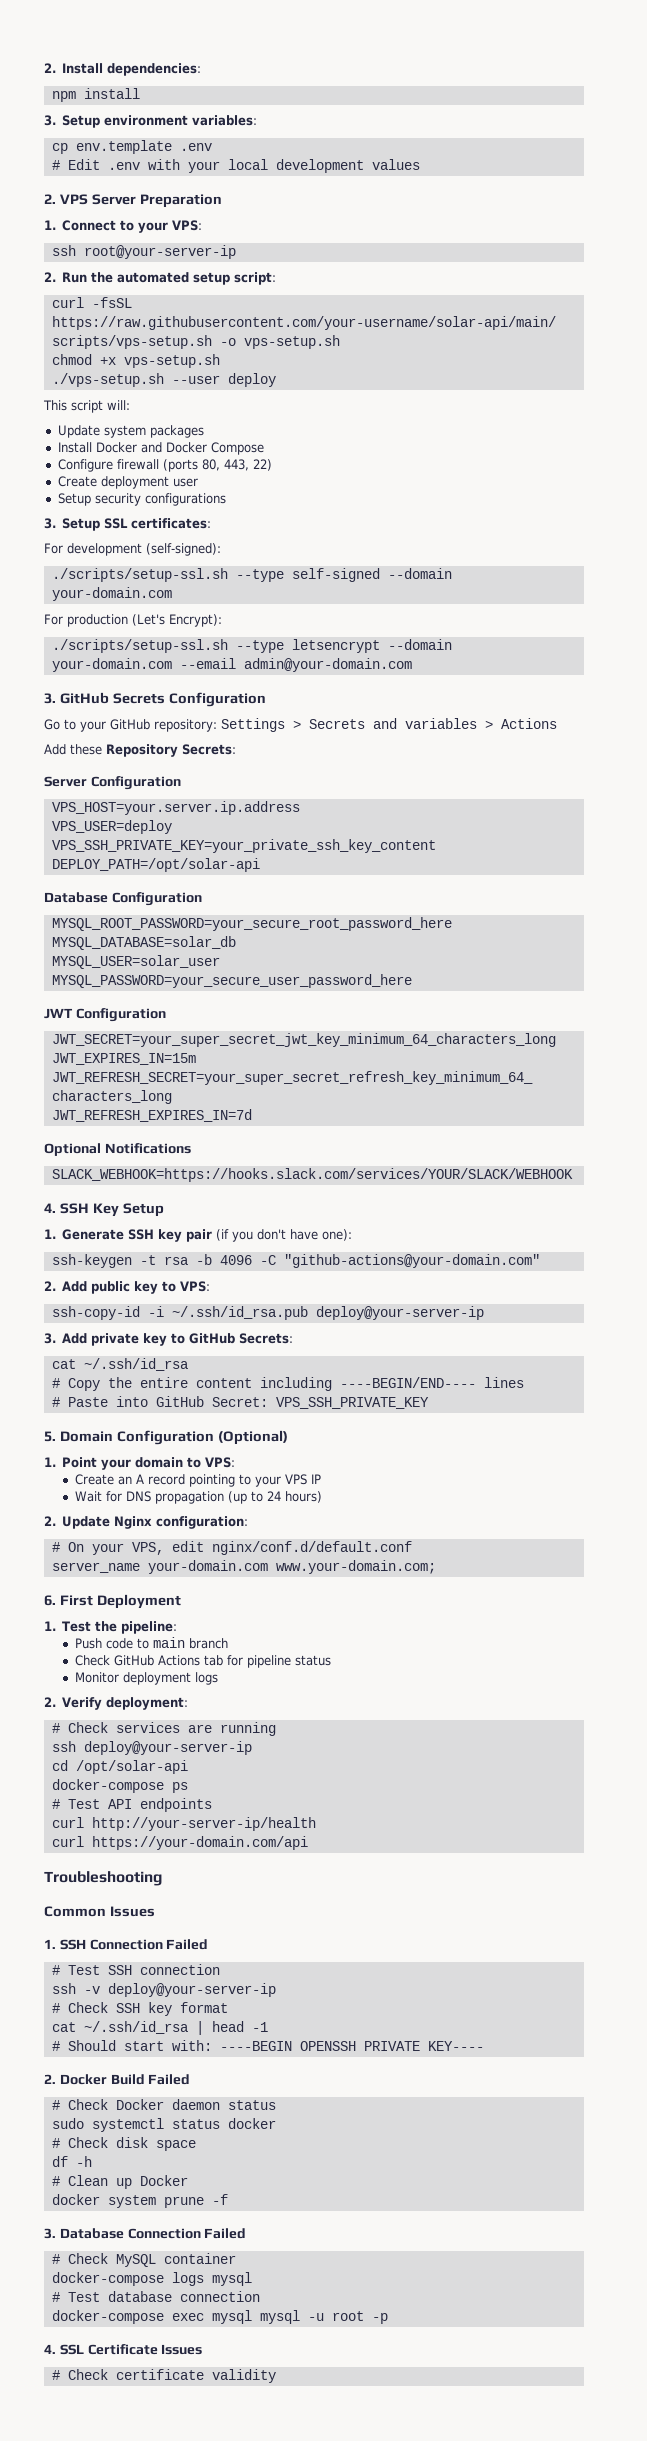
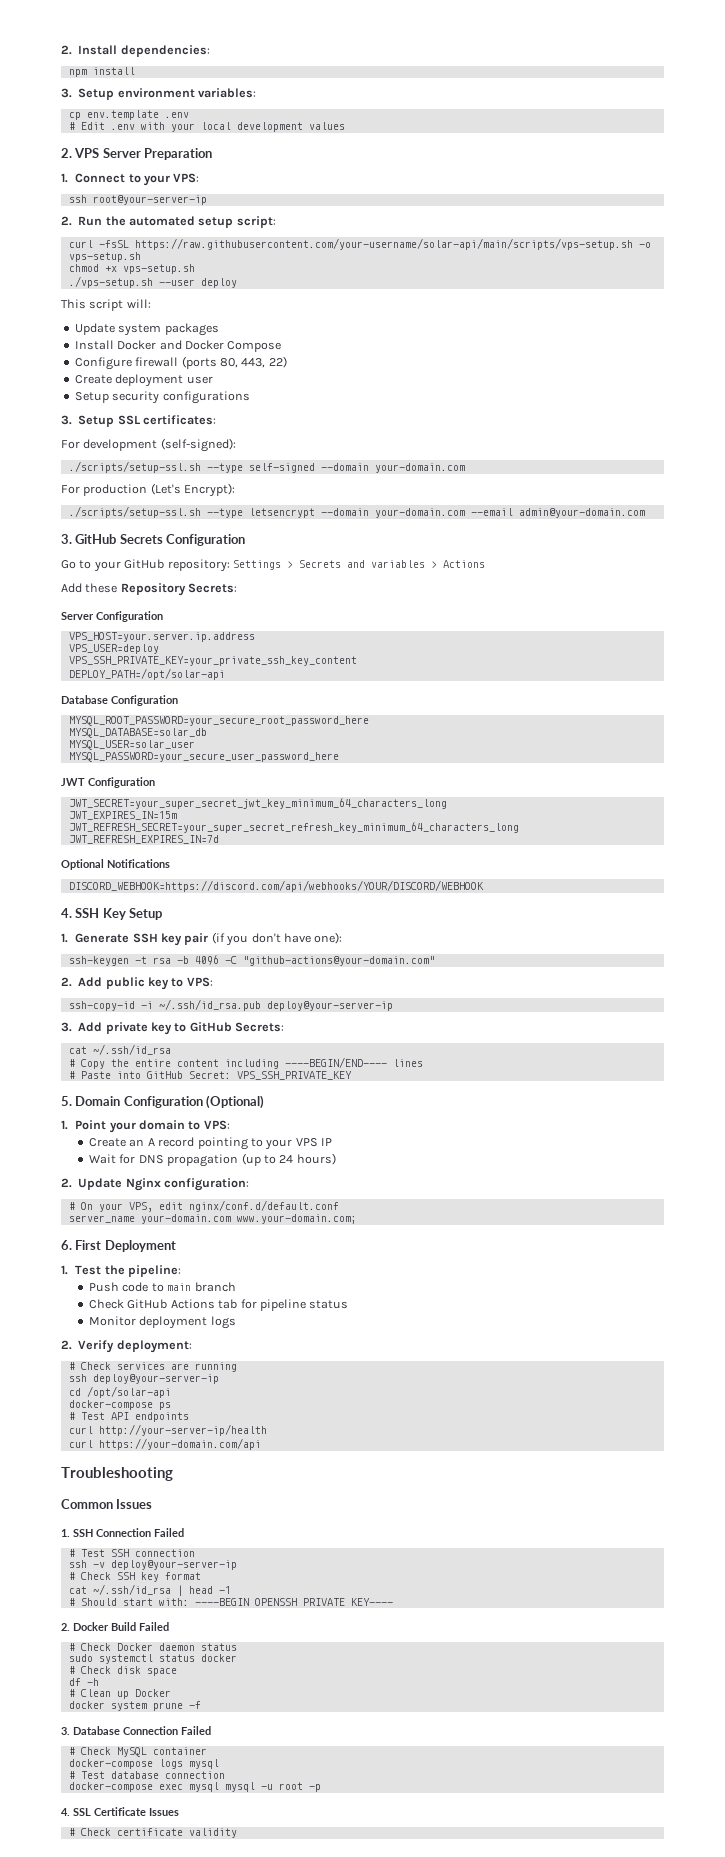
- SLACK_WEBHOOK=https://hooks.slack.com/services/YOUR/SLACK/WEBHOOK
+ DISCORD_WEBHOOK=https://discord.com/api/webhooks/YOUR/DISCORD/WEBHOOK

